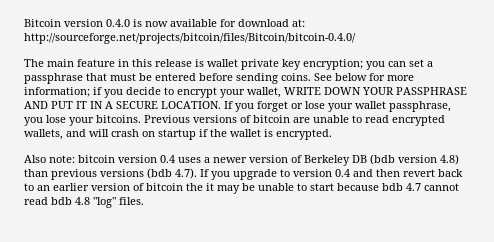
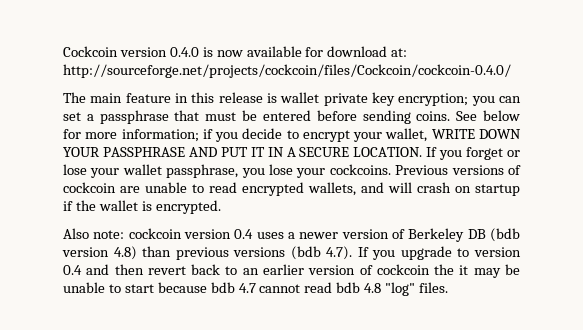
- Bitcoin version 0.4.0 is now available for download at: http://sourceforge.net/projects/bitcoin/files/Bitcoin/bitcoin-0.4.0/
+ Cockcoin version 0.4.0 is now available for download at: http://sourceforge.net/projects/cockcoin/files/Cockcoin/cockcoin-0.4.0/
- If you forget or lose your wallet passphrase, you lose your bitcoins.
+ If you forget or lose your wallet passphrase, you lose your cockcoins.
- Previous versions of bitcoin are unable to read encrypted wallets, and will crash on startup if the wallet is encrypted.
+ Previous versions of cockcoin are unable to read encrypted wallets, and will crash on startup if the wallet is encrypted.
- Also note: bitcoin version 0.4 uses a newer version of Berkeley DB (bdb version 4.8) than previous versions (bdb 4.7). If you upgrade to version 0.4 and then revert back to an earlier version of bitcoin the it may be unable to start because bdb 4.7 cannot read bdb 4.8 "log" files.
+ Also note: cockcoin version 0.4 uses a newer version of Berkeley DB (bdb version 4.8) than previous versions (bdb 4.7). If you upgrade to version 0.4 and then revert back to an earlier version of cockcoin the it may be unable to start because bdb 4.7 cannot read bdb 4.8 "log" files.

